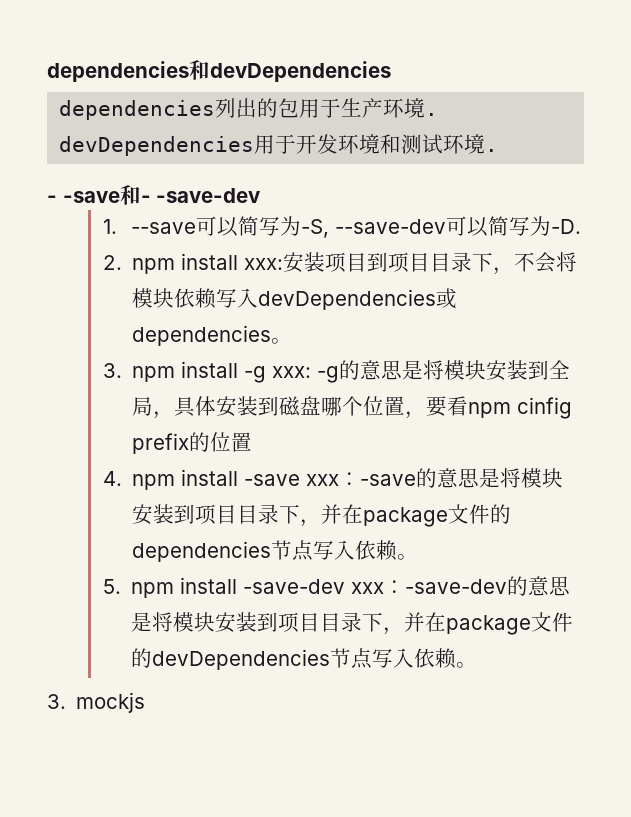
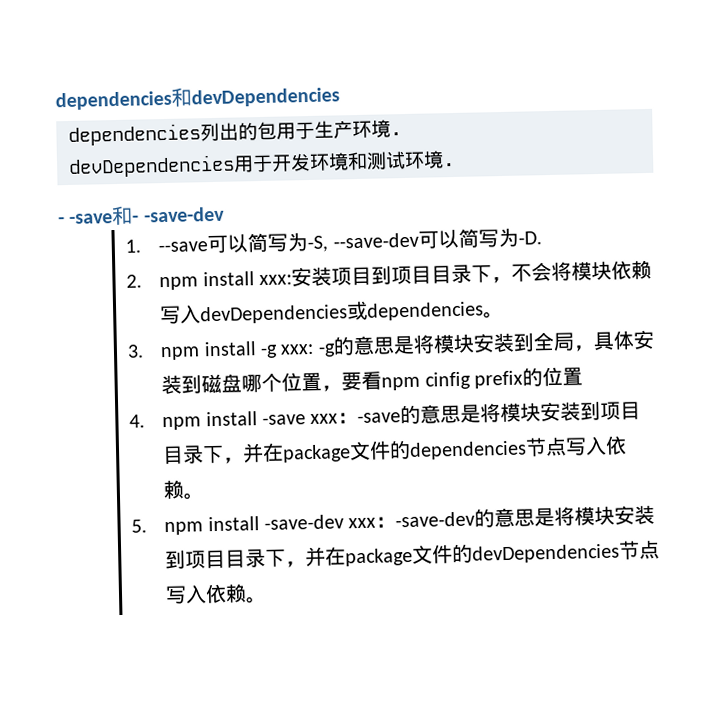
- 3. mockjs

